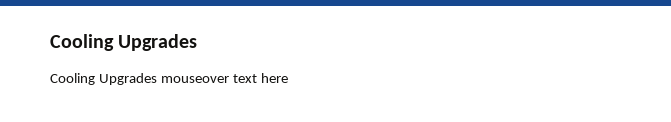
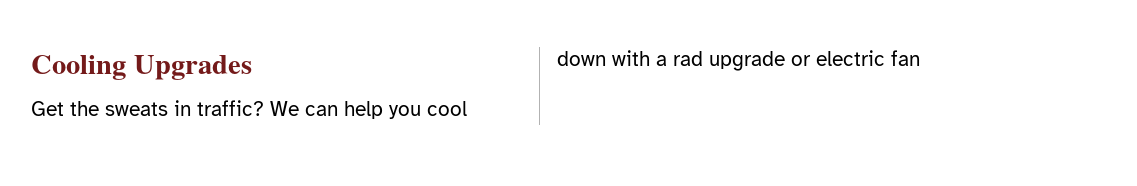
- Cooling Upgrades mouseover text here
+ Get the sweats in traffic? We can help you cool down with a rad upgrade or electric fan

